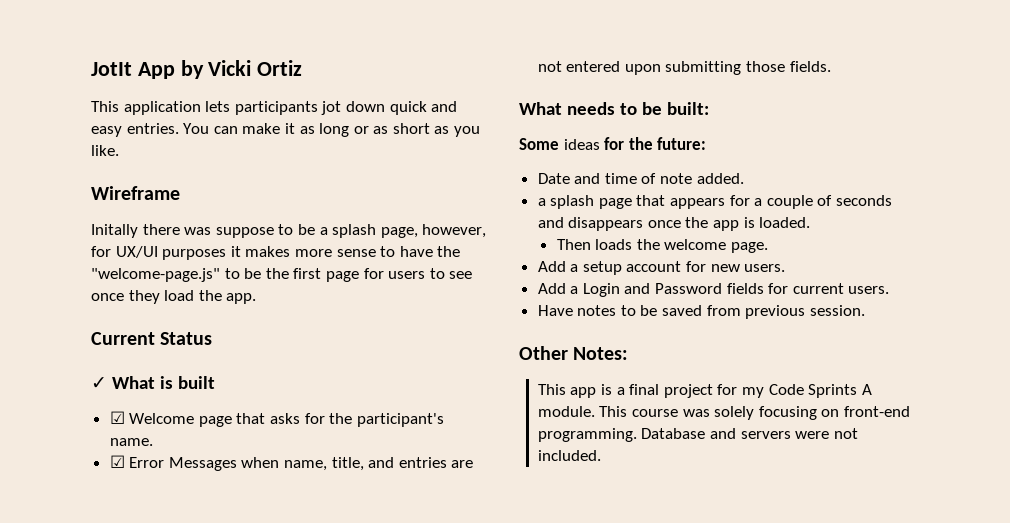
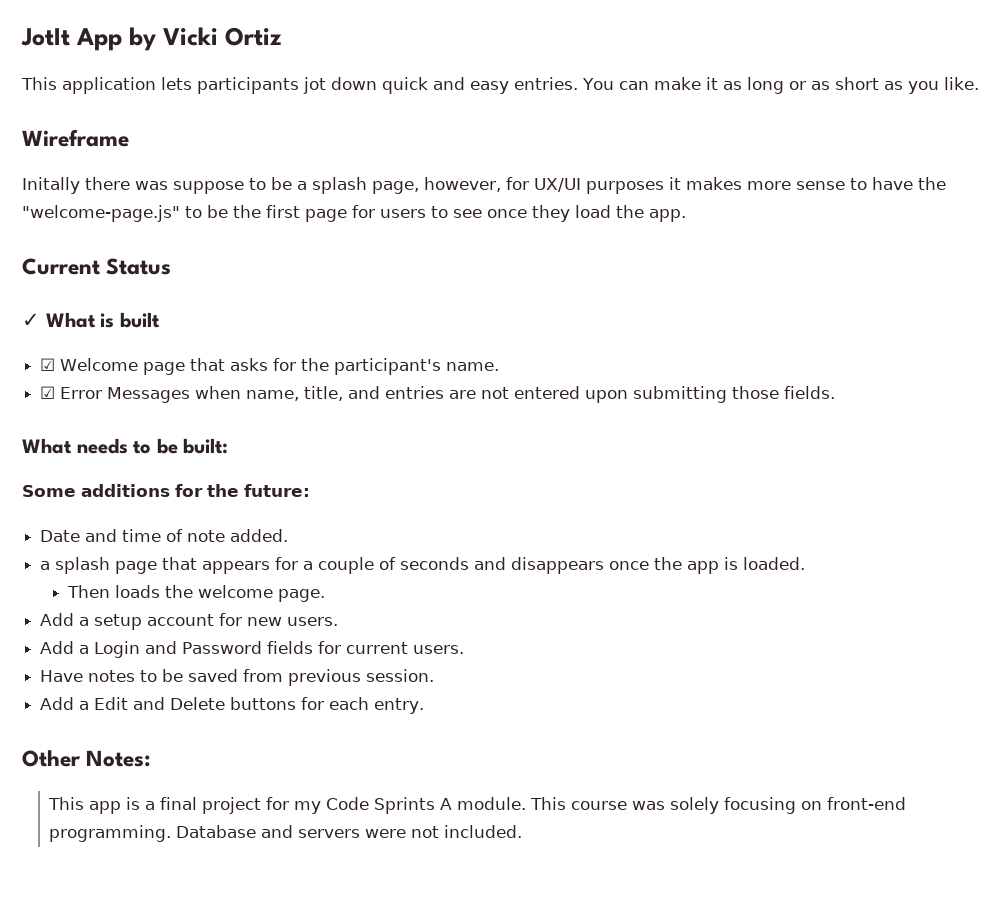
- Some ideas for the future:
+ Some additions for the future:
+ Add a Edit and Delete buttons for each entry.

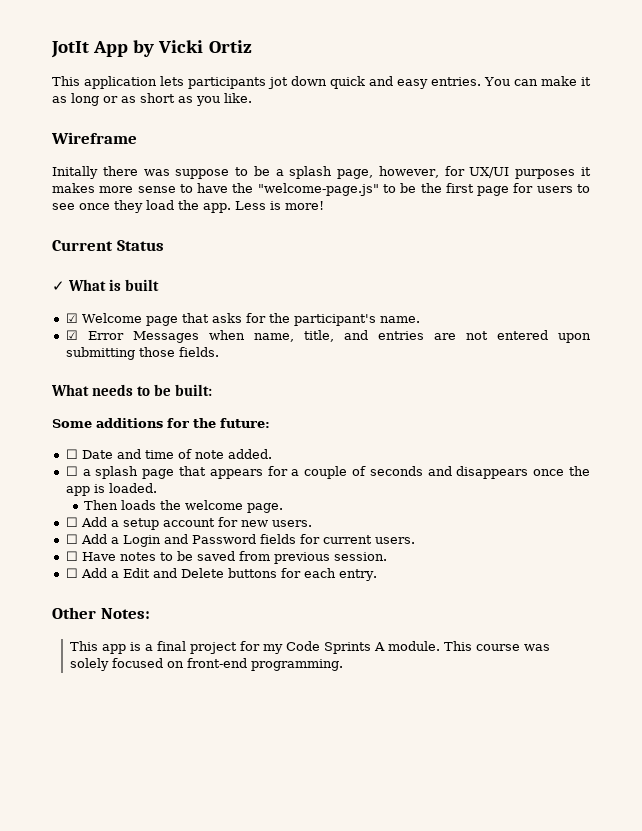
+ Less is more!
- Date and time of note added.
+ ☐ Date and time of note added.
- a splash page that appears for a couple of seconds and disappears once the app is loaded.
+ ☐ a splash page that appears for a couple of seconds and disappears once the app is loaded.
- Add a setup account for new users.
+ ☐ Add a setup account for new users.
- Add a Login and Password fields for current users.
+ ☐ Add a Login and Password fields for current users.
- Have notes to be saved from previous session.
+ ☐ Have notes to be saved from previous session.
- Add a Edit and Delete buttons for each entry.
+ ☐ Add a Edit and Delete buttons for each entry.
- This course was solely focusing on front-end programming. Database and servers were not included.
+ This course was solely focused on front-end programming.

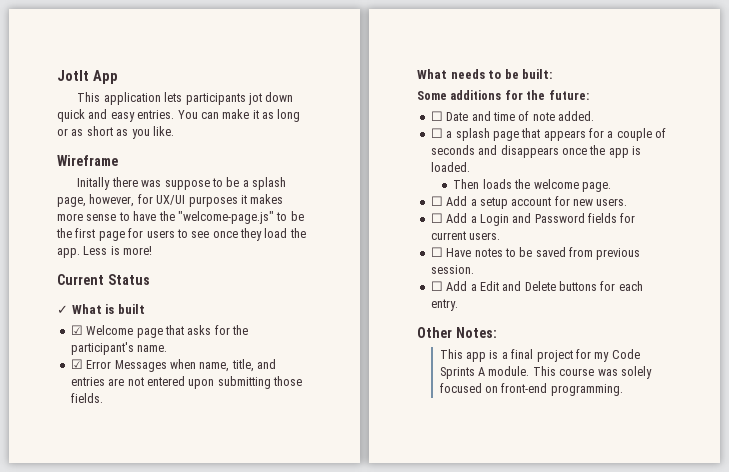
- JotIt App by Vicki Ortiz
+ JotIt App

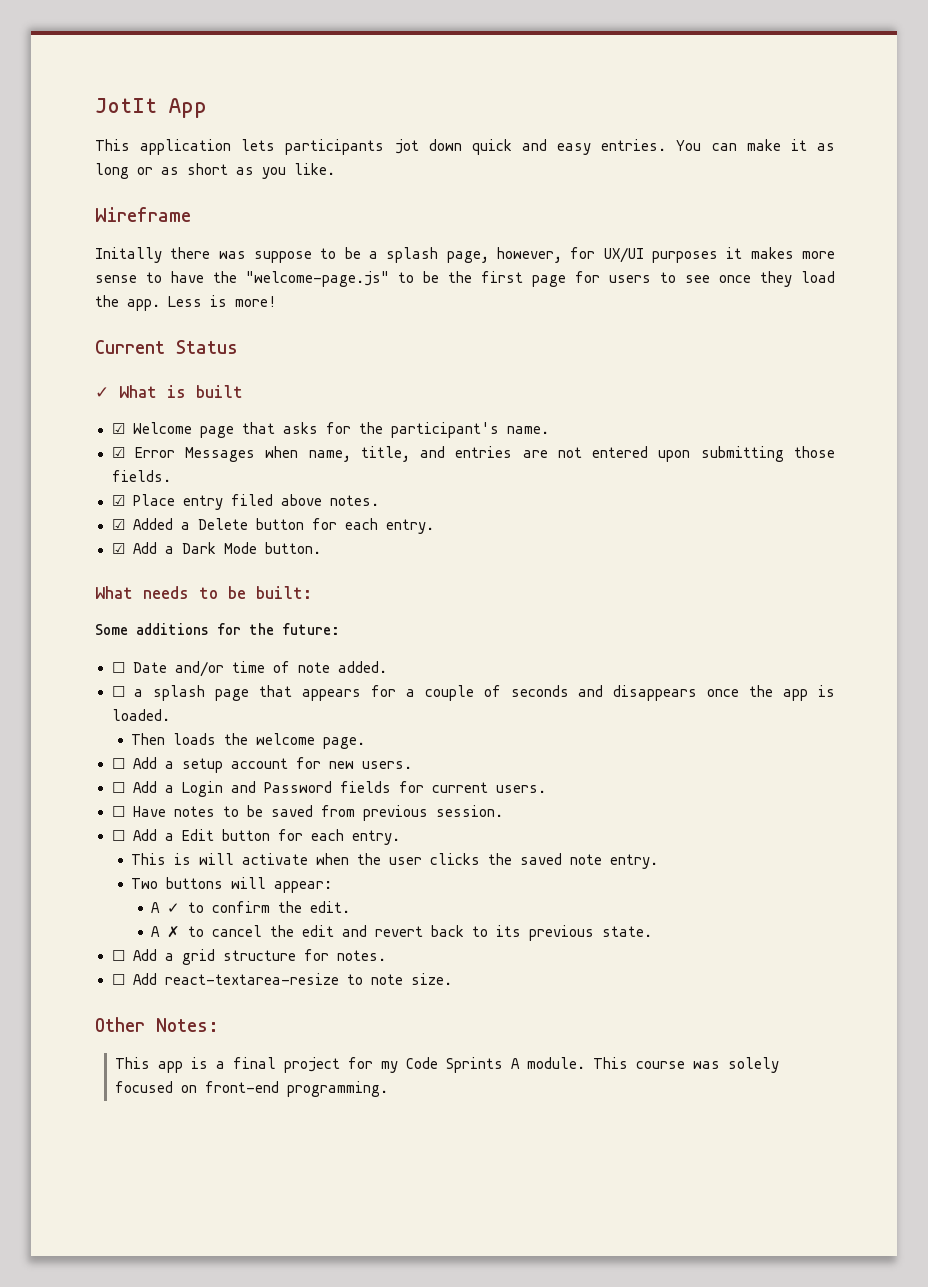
+ ☑ Place entry filed above notes.
+ ☑ Added a Delete button for each entry.
+ ☑ Add a Dark Mode button.
- ☐ Date and time of note added.
+ ☐ Date and/or time of note added.
- ☐ Add a Edit and Delete buttons for each entry.
+ ☐ Add a Edit button for each entry.
+ This is will activate when the user clicks the saved note entry.
+ Two buttons will appear:
+ A ✓ to confirm the edit.
+ A ✗ to cancel the edit and revert back to its previous state.
+ ☐ Add a grid structure for notes.
+ ☐ Add react-textarea-resize to note size.

